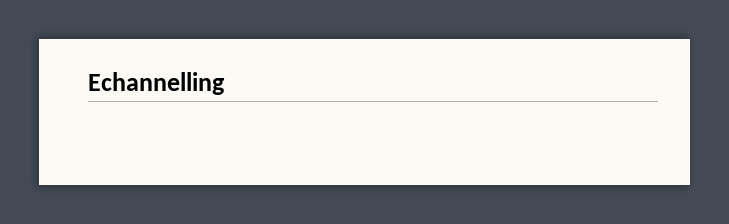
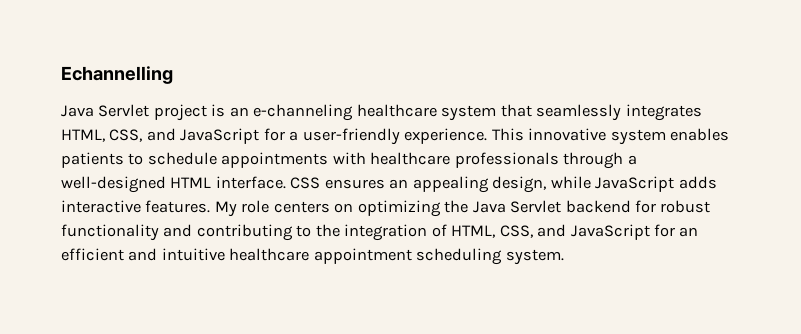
+ Java Servlet project is an e-channeling healthcare system that seamlessly integrates HTML, CSS, and JavaScript for a user-friendly experience. This innovative system enables patients to schedule appointments with healthcare professionals through a well-designed HTML interface. CSS ensures an appealing design, while JavaScript adds interactive features. My role centers on optimizing the Java Servlet backend for robust functionality and contributing to the integration of HTML, CSS, and JavaScript for an efficient and intuitive healthcare appointment scheduling system.

